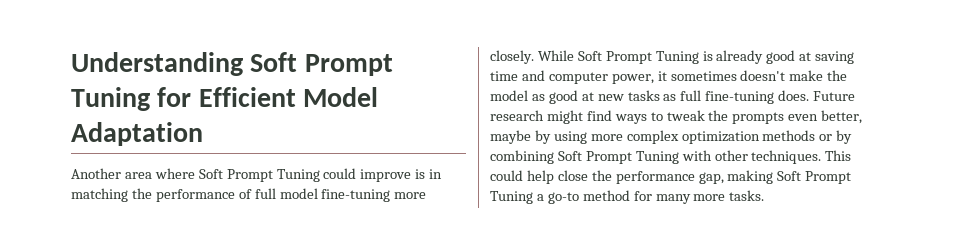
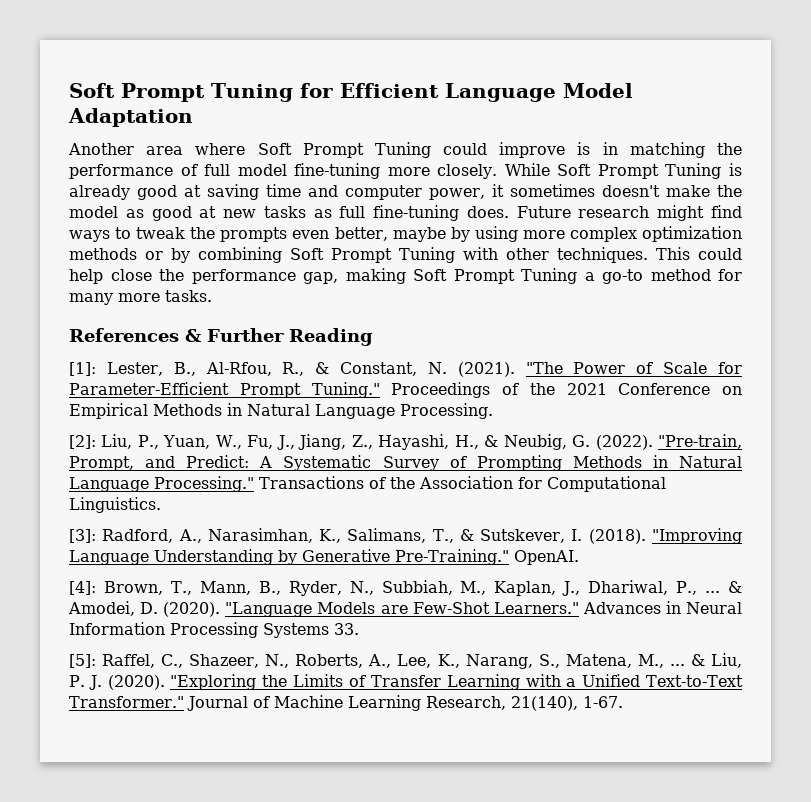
- Understanding Soft Prompt Tuning for Efficient Model Adaptation
+ Soft Prompt Tuning for Efficient Language Model Adaptation
+ References & Further Reading
+ [1]: Lester, B., Al-Rfou, R., & Constant, N. (2021). "The Power of Scale for Parameter-Efficient Prompt Tuning." Proceedings of the 2021 Conference on Empirical Methods in Natural Language Processing.
+ [2]: Liu, P., Yuan, W., Fu, J., Jiang, Z., Hayashi, H., & Neubig, G. (2022). "Pre-train, Prompt, and Predict: A Systematic Survey of Prompting Methods in Natural Language Processing." Transactions of the Association for Computational Linguistics.
+ [3]: Radford, A., Narasimhan, K., Salimans, T., & Sutskever, I. (2018). "Improving Language Understanding by Generative Pre-Training." OpenAI.
+ [4]: Brown, T., Mann, B., Ryder, N., Subbiah, M., Kaplan, J., Dhariwal, P., ... & Amodei, D. (2020). "Language Models are Few-Shot Learners." Advances in Neural Information Processing Systems 33.
+ [5]: Raffel, C., Shazeer, N., Roberts, A., Lee, K., Narang, S., Matena, M., ... & Liu, P. J. (2020). "Exploring the Limits of Transfer Learning with a Unified Text-to-Text Transformer." Journal of Machine Learning Research, 21(140), 1-67.

